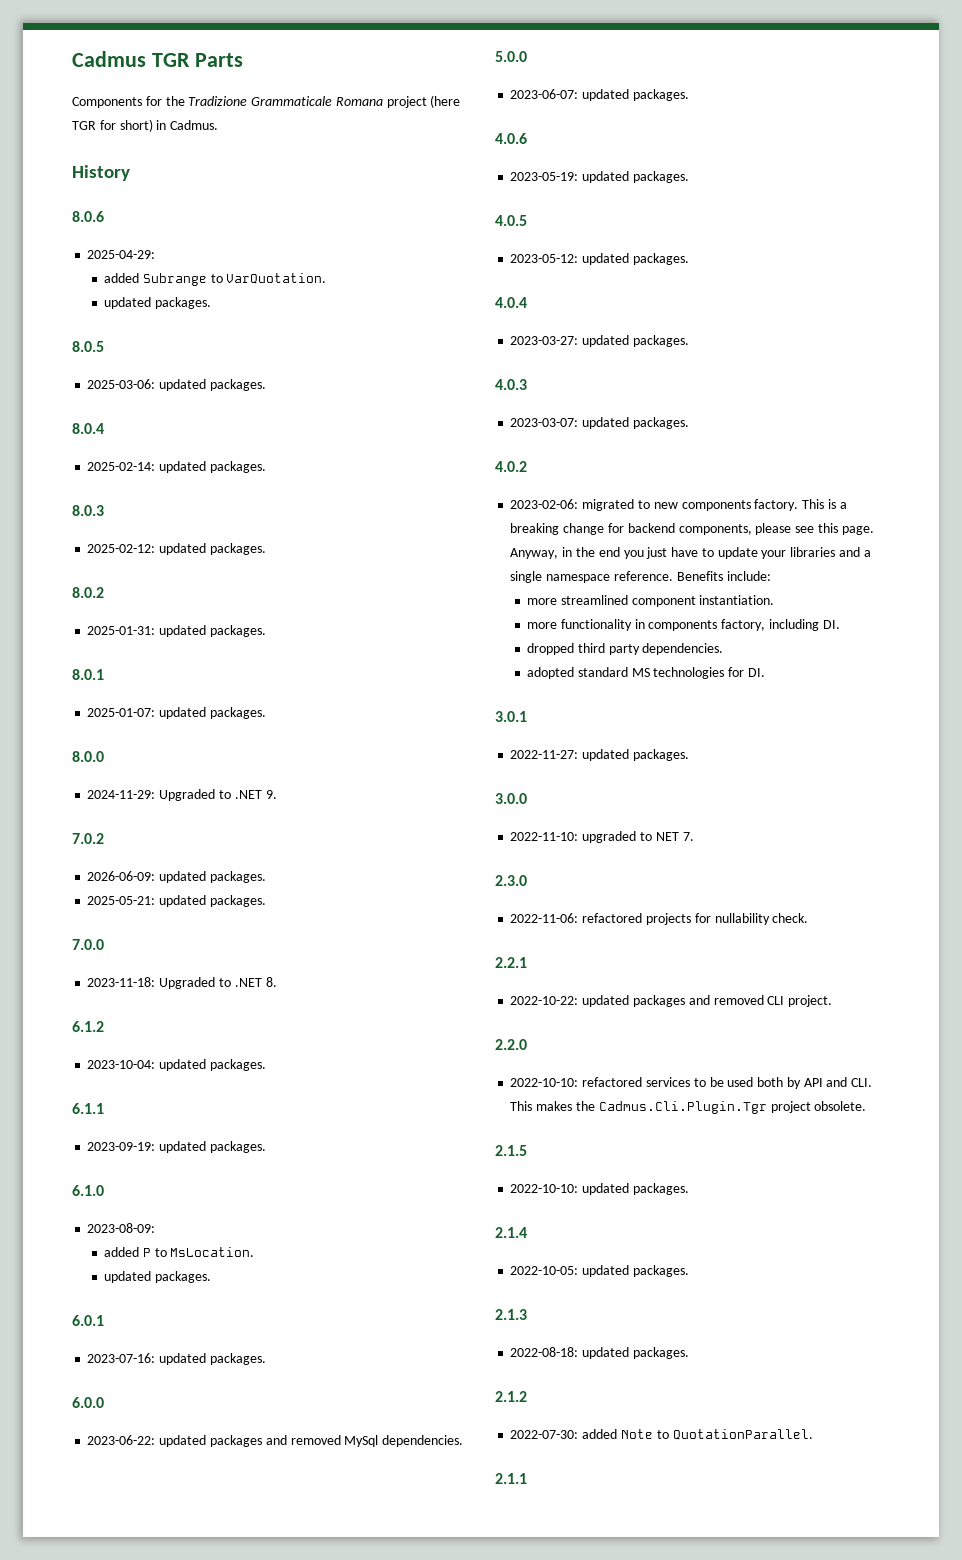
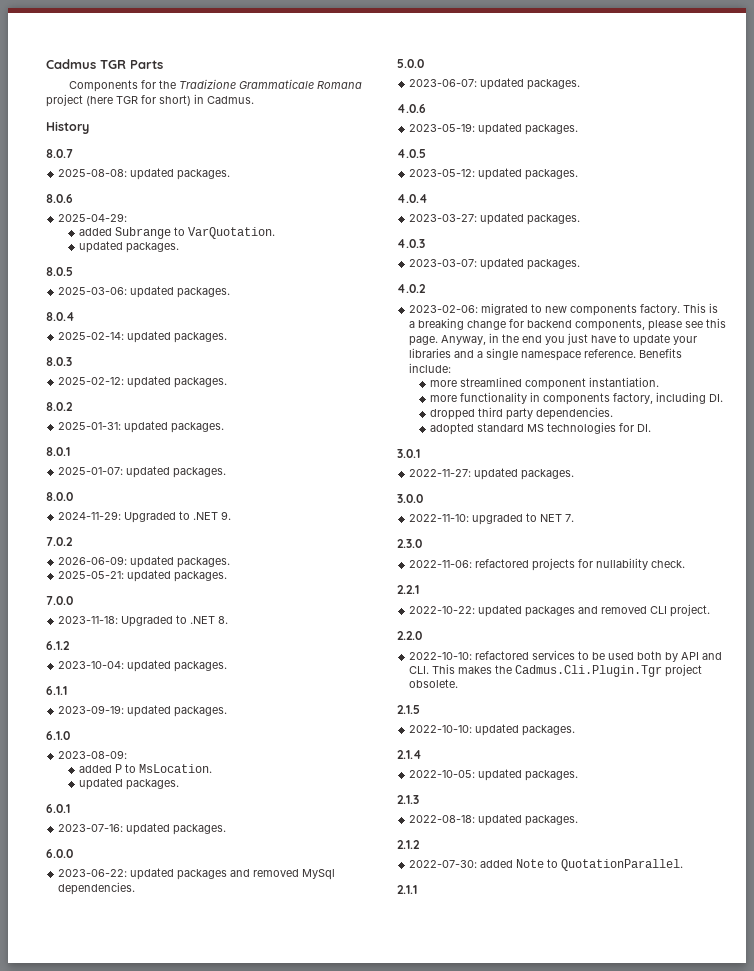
+ 8.0.7
+ 2025-08-08: updated packages.

